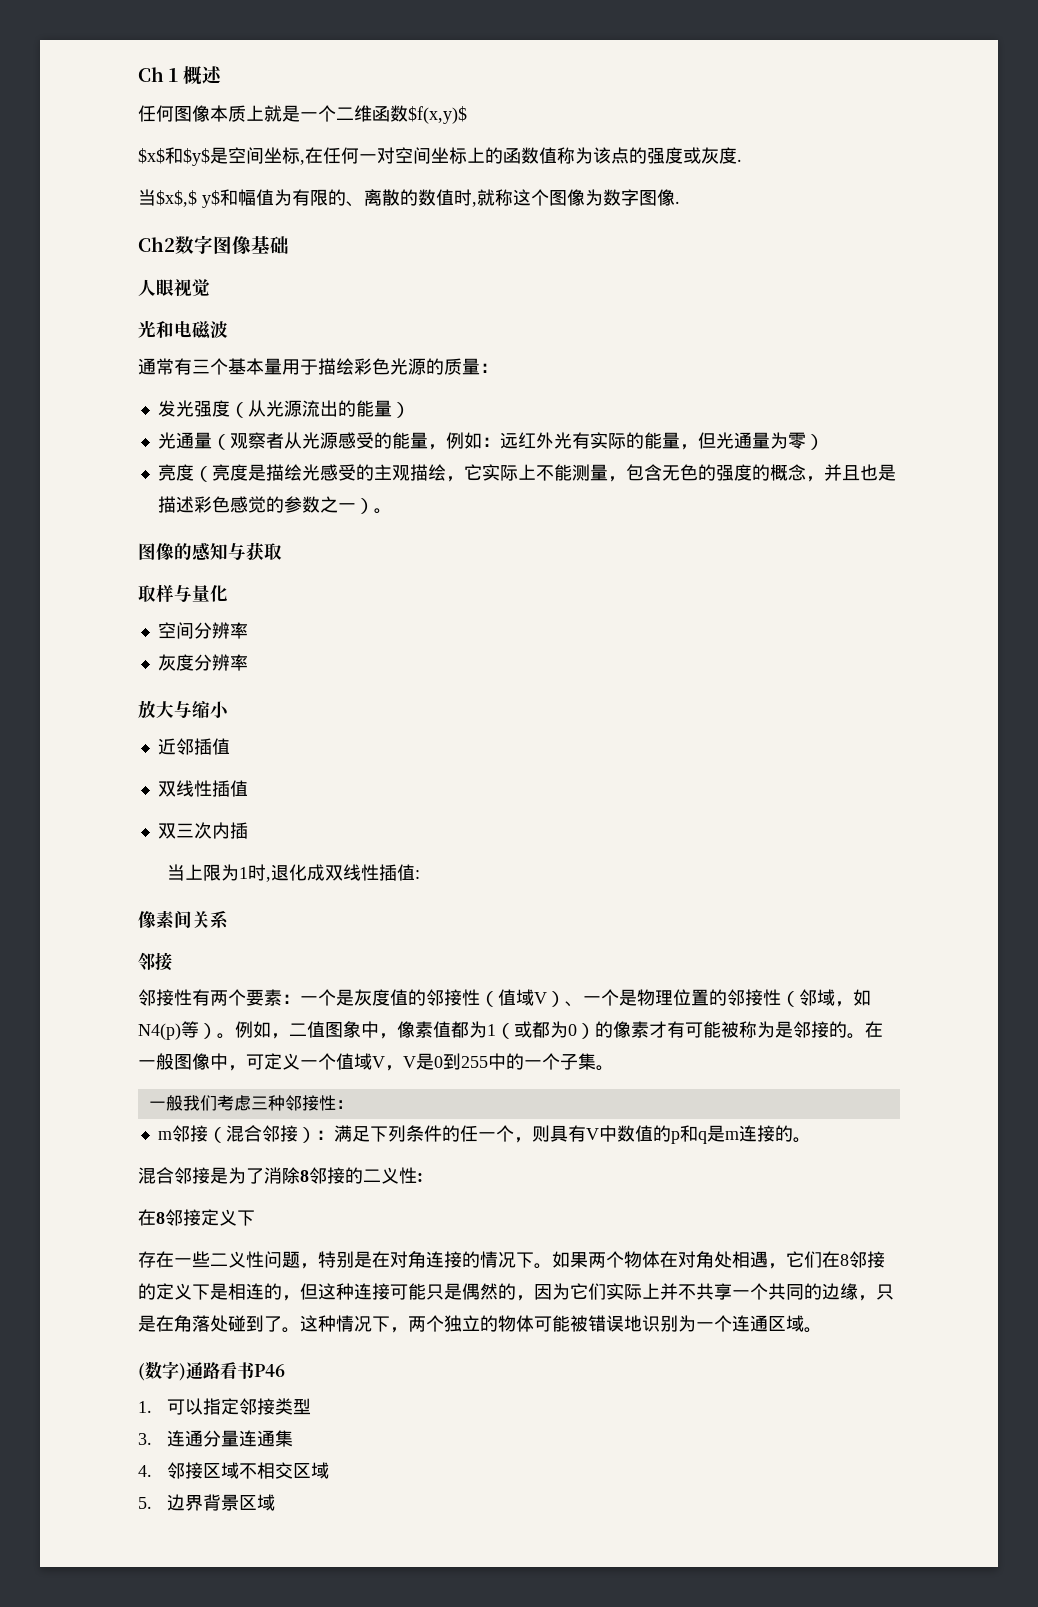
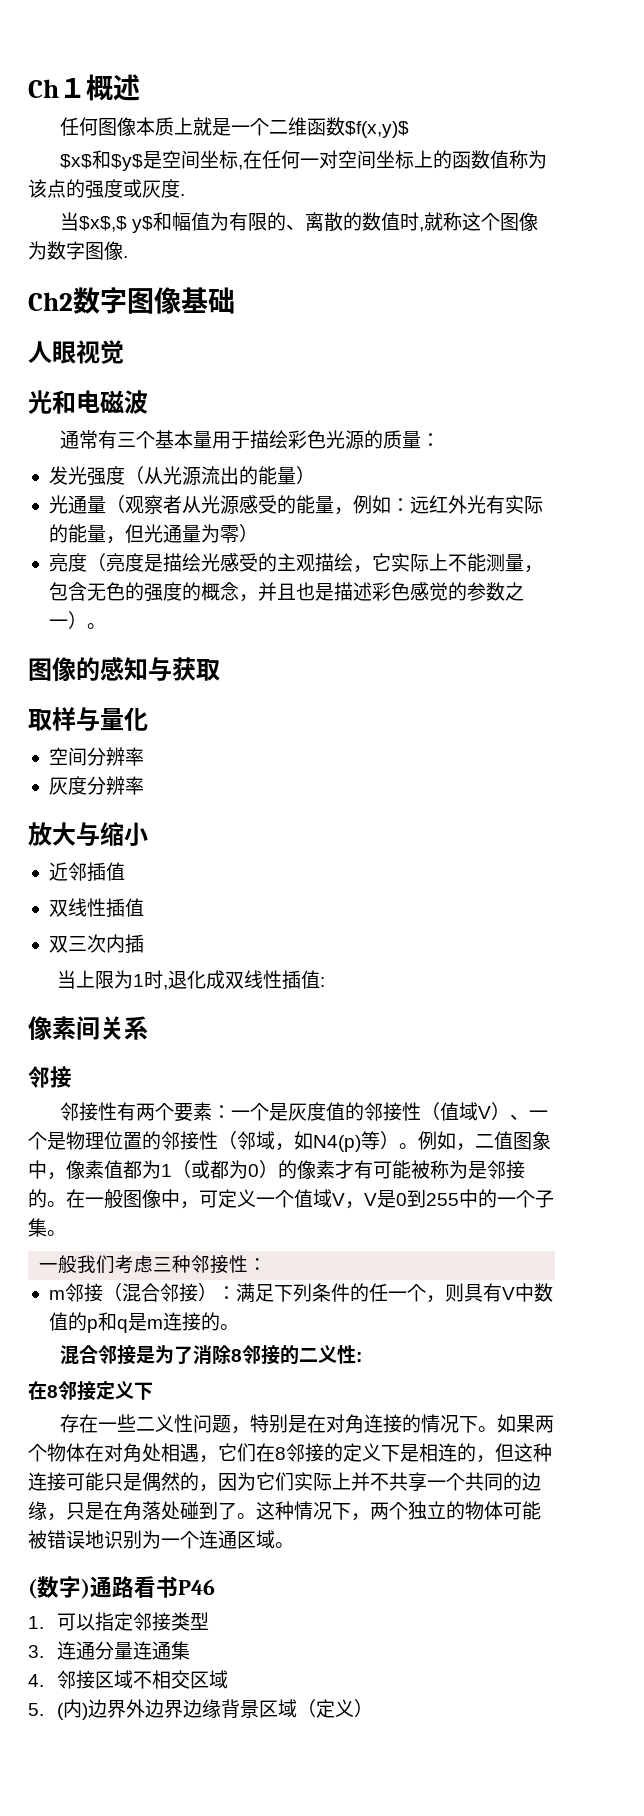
- 5.边界背景区域
+ 5. (内)边界外边界边缘背景区域（定义）

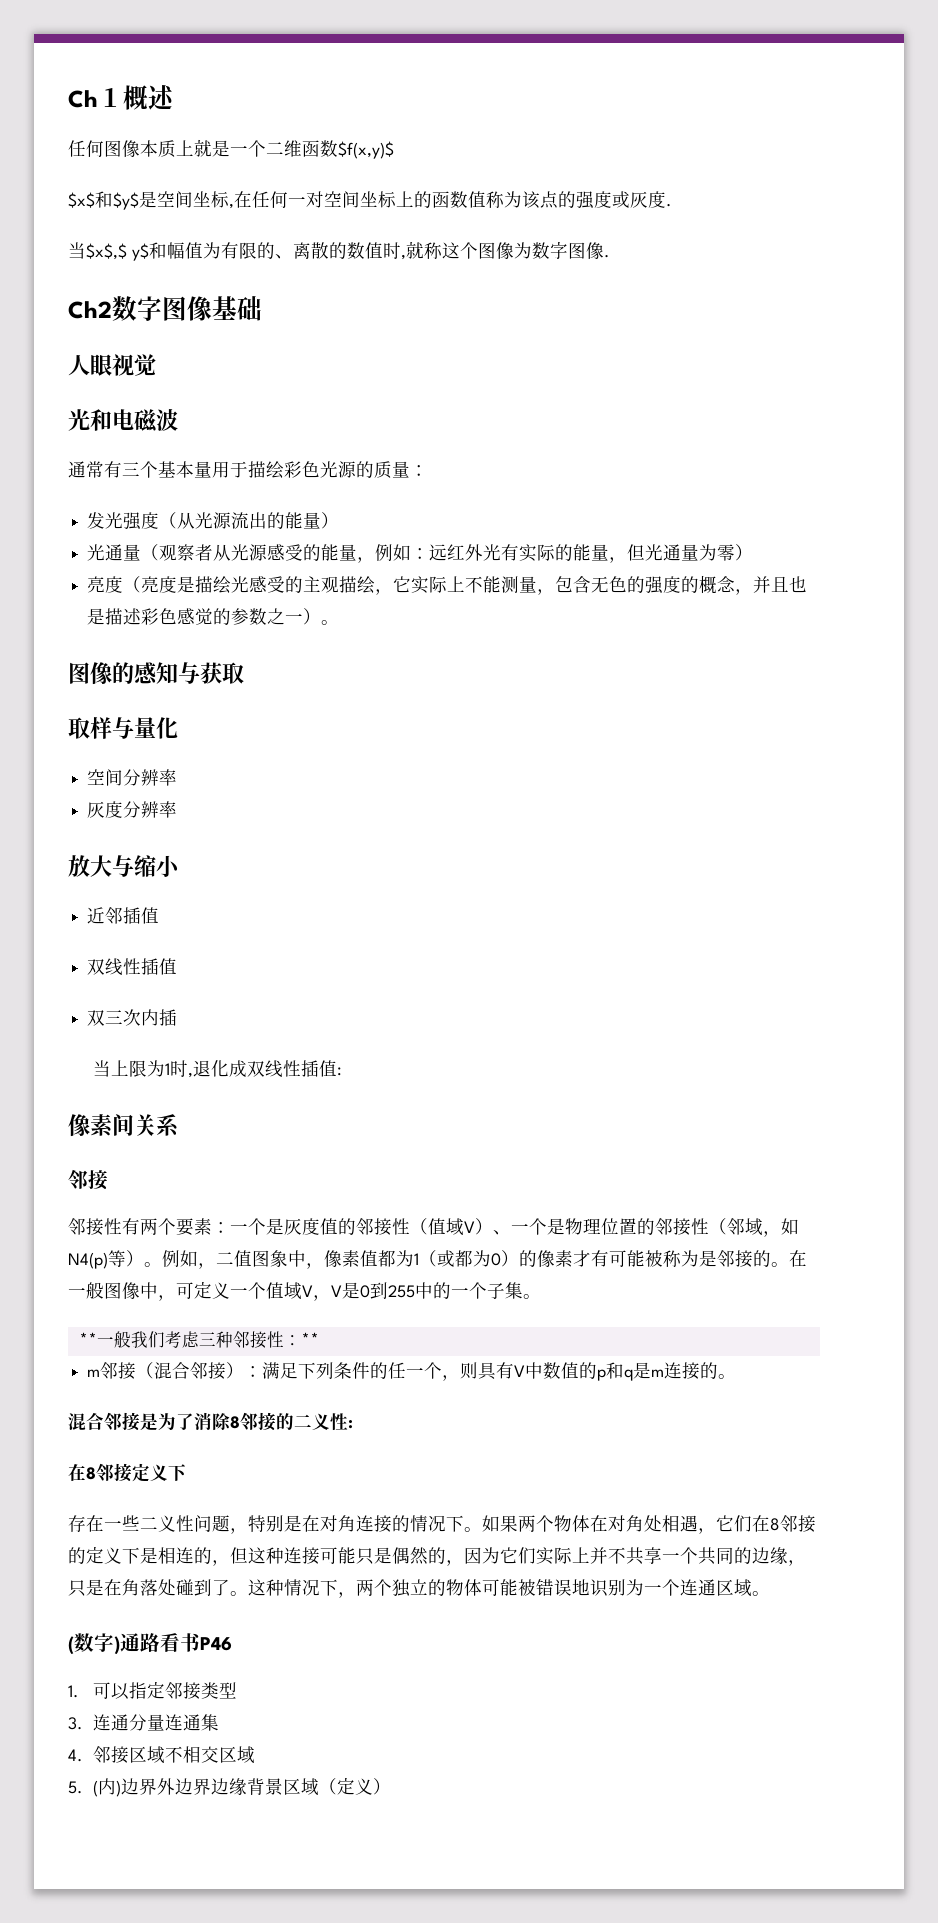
- 一般我们考虑三种邻接性：
+ **一般我们考虑三种邻接性：**

